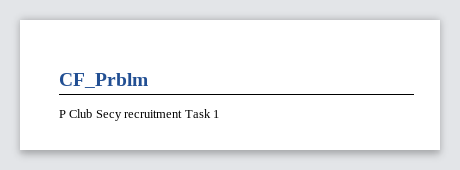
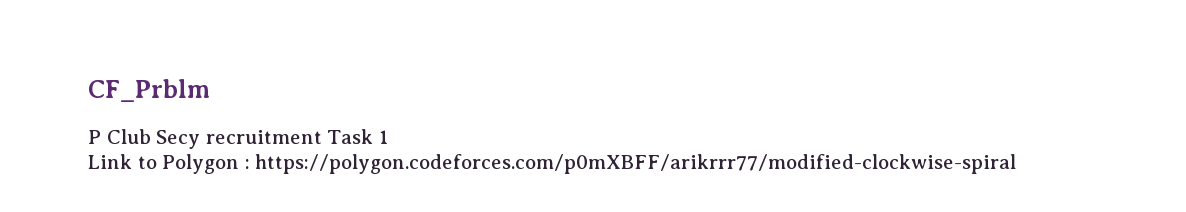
+ Link to Polygon : https://polygon.codeforces.com/p0mXBFF/arikrrr77/modified-clockwise-spiral

